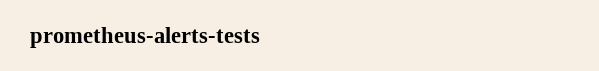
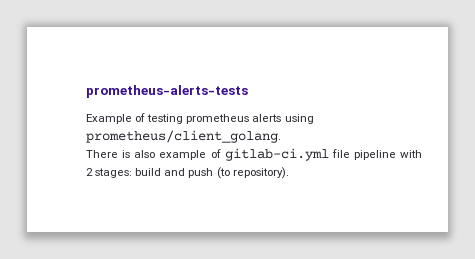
+ Example of testing prometheus alerts using prometheus/client_golang.
+ There is also example of gitlab-ci.yml file pipeline with 2 stages: build and push (to repository).

